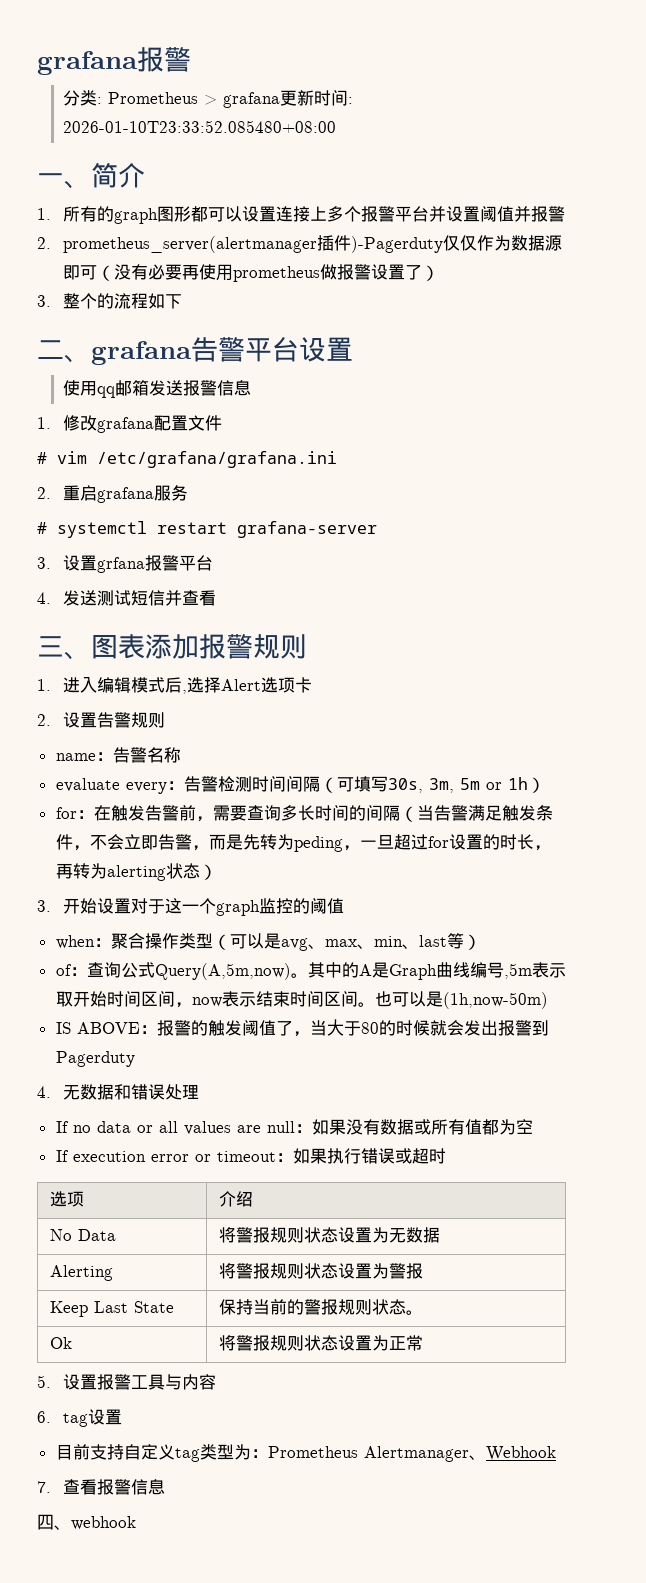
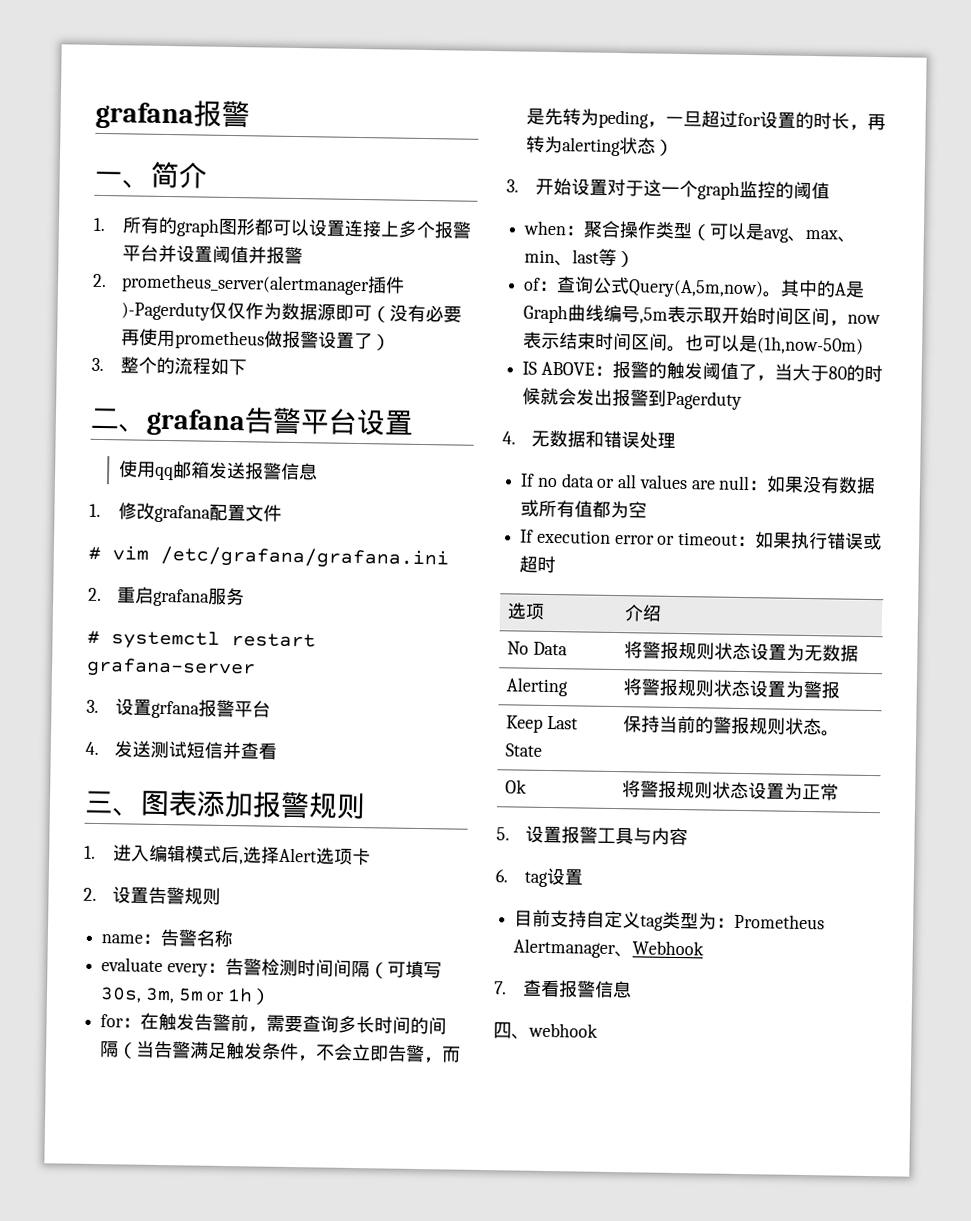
- 分类: Prometheus > grafana更新时间: 2026-01-10T23:33:52.085480+08:00

